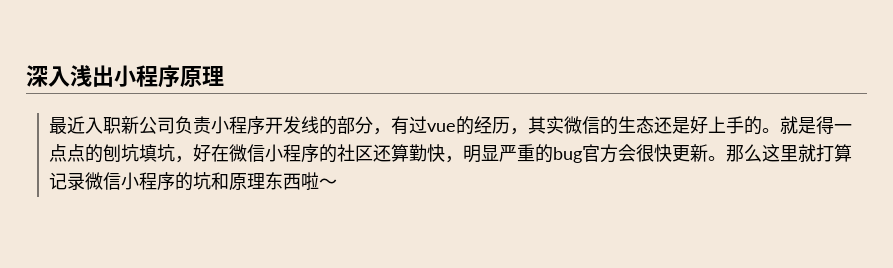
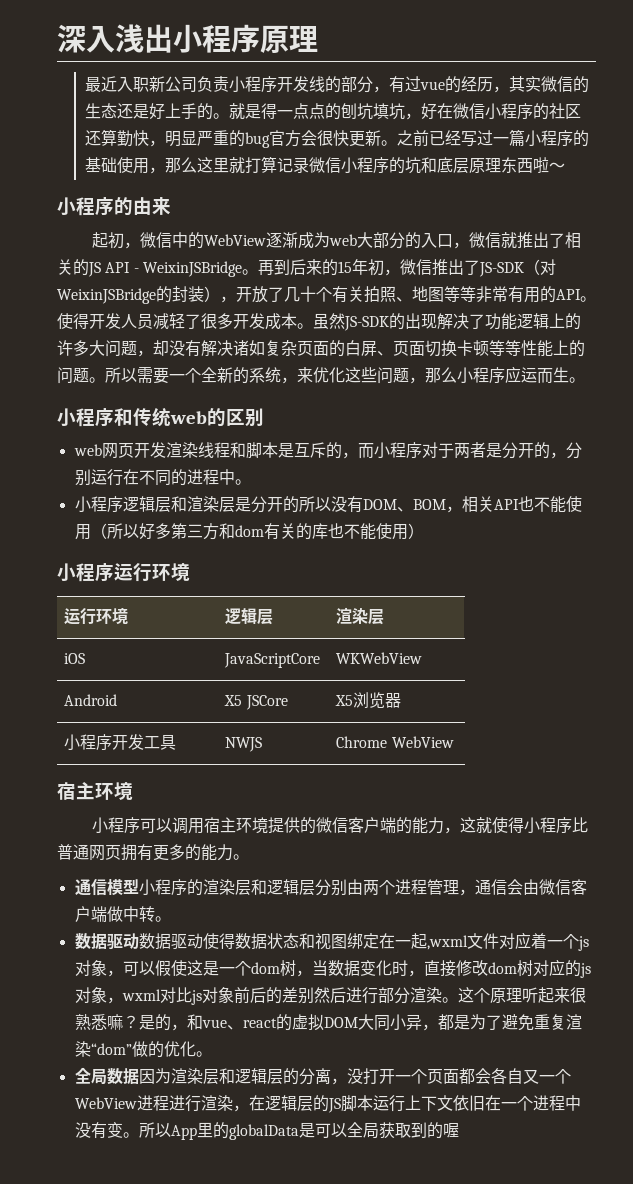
- 那么这里就打算记录微信小程序的坑和原理东西啦～
+ 之前已经写过一篇小程序的基础使用，那么这里就打算记录微信小程序的坑和底层原理东西啦～
+ 小程序的由来
+ 起初，微信中的WebView逐渐成为web大部分的入口，微信就推出了相关的JS API - WeixinJSBridge。再到后来的15年初，微信推出了JS-SDK（对WeixinJSBridge的封装），开放了几十个有关拍照、地图等等非常有用的API。使得开发人员减轻了很多开发成本。虽然JS-SDK的出现解决了功能逻辑上的许多大问题，却没有解决诸如复杂页面的白屏、页面切换卡顿等等性能上的问题。所以需要一个全新的系统，来优化这些问题，那么小程序应运而生。
+ 小程序和传统web的区别
+ web网页开发渲染线程和脚本是互斥的，而小程序对于两者是分开的，分别运行在不同的进程中。
+ 小程序逻辑层和渲染层是分开的所以没有DOM、BOM，相关API也不能使用（所以好多第三方和dom有关的库也不能使用）
+ 小程序运行环境
+ 运行环境 | 逻辑层 | 渲染层
+ iOS | JavaScriptCore | WKWebView
+ Android | X5 JSCore | X5浏览器
+ 小程序开发工具 | NWJS | Chrome WebView
+ 宿主环境
+ 小程序可以调用宿主环境提供的微信客户端的能力，这就使得小程序比普通网页拥有更多的能力。
+ 通信模型小程序的渲染层和逻辑层分别由两个进程管理，通信会由微信客户端做中转。
+ 数据驱动数据驱动使得数据状态和视图绑定在一起,wxml文件对应着一个js对象，可以假使这是一个dom树，当数据变化时，直接修改dom树对应的js对象，wxml对比js对象前后的差别然后进行部分渲染。这个原理听起来很熟悉嘛？是的，和vue、react的虚拟DOM大同小异，都是为了避免重复渲染“dom”做的优化。
+ 全局数据因为渲染层和逻辑层的分离，没打开一个页面都会各自又一个WebView进程进行渲染，在逻辑层的JS脚本运行上下文依旧在一个进程中没有变。所以App里的globalData是可以全局获取到的喔

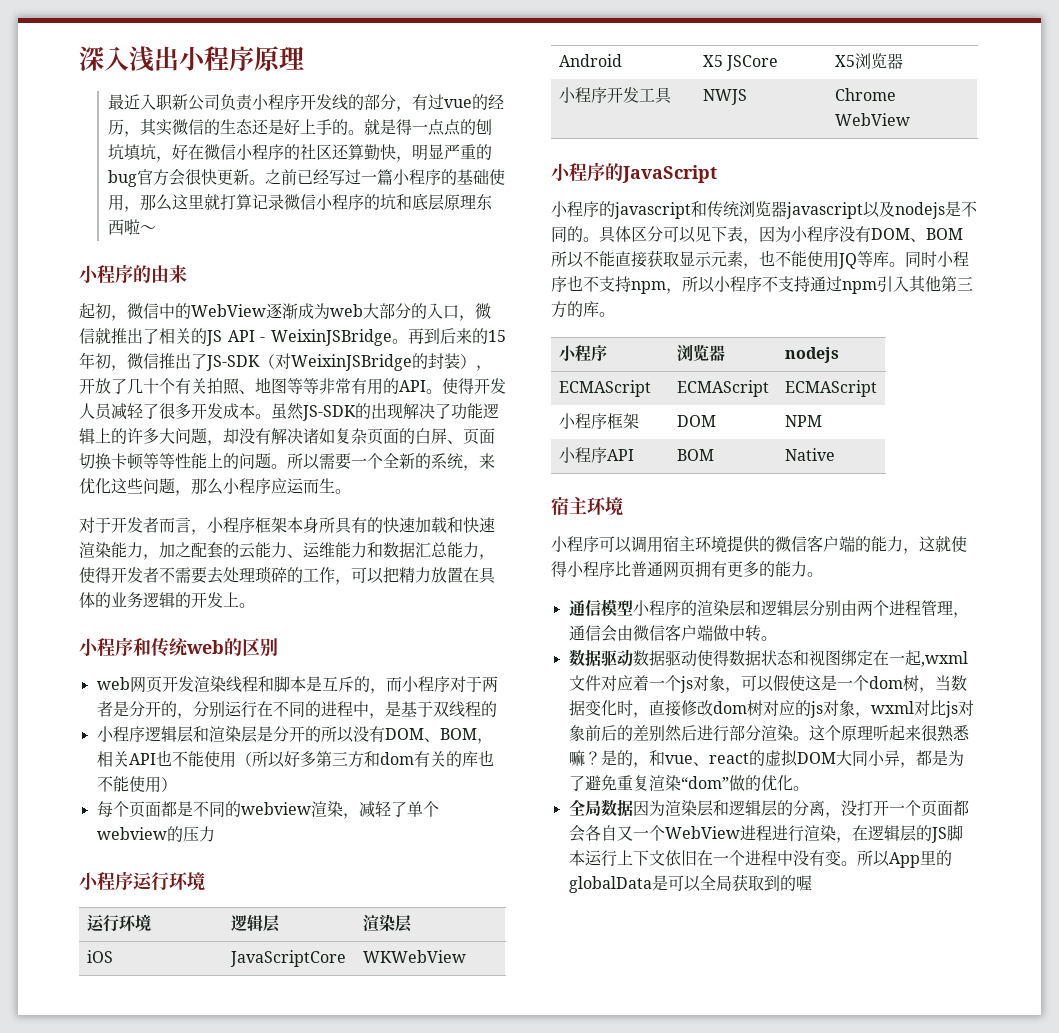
+ 对于开发者而言，小程序框架本身所具有的快速加载和快速渲染能力，加之配套的云能力、运维能力和数据汇总能力，使得开发者不需要去处理琐碎的工作，可以把精力放置在具体的业务逻辑的开发上。
- web网页开发渲染线程和脚本是互斥的，而小程序对于两者是分开的，分别运行在不同的进程中。
+ web网页开发渲染线程和脚本是互斥的，而小程序对于两者是分开的，分别运行在不同的进程中，是基于双线程的
+ 每个页面都是不同的webview渲染，减轻了单个webview的压力
+ 小程序的JavaScript
+ 小程序的javascript和传统浏览器javascript以及nodejs是不同的。具体区分可以见下表，因为小程序没有DOM、BOM所以不能直接获取显示元素，也不能使用JQ等库。同时小程序也不支持npm，所以小程序不支持通过npm引入其他第三方的库。
+ 小程序 | 浏览器 | nodejs
+ ECMAScript | ECMAScript | ECMAScript
+ 小程序框架 | DOM | NPM
+ 小程序API | BOM | Native

